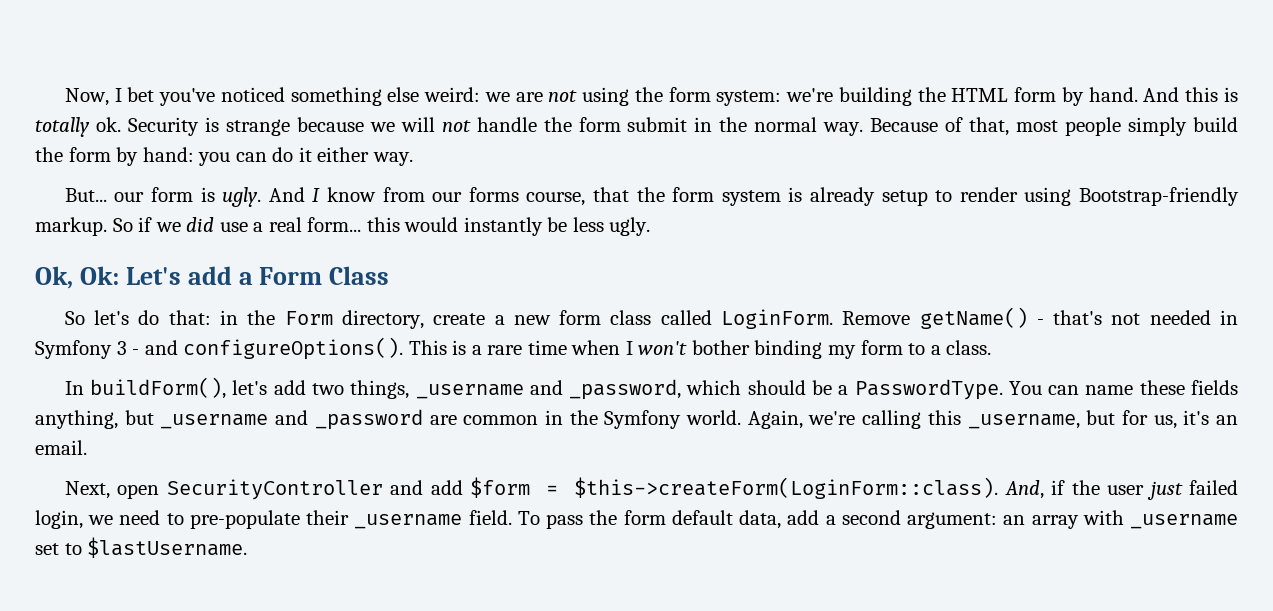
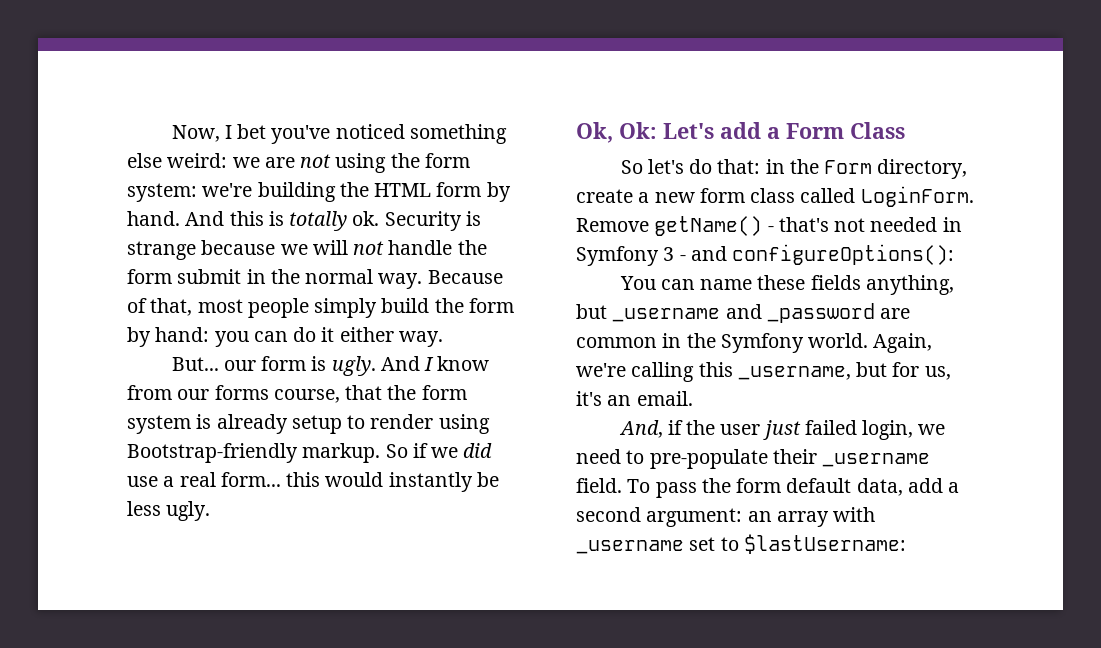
- Remove getName() - that's not needed in Symfony 3 - and configureOptions(). This is a rare time when I won't bother binding my form to a class.
- In buildForm(), let's add two things, _username and _password, which should be a PasswordType. You can name these fields anything, but _username and _password are common in the Symfony world.
+ Remove getName() - that's not needed in Symfony 3 - and configureOptions():
+ You can name these fields anything, but _username and _password are common in the Symfony world.
- Next, open SecurityController and add $form = $this->createForm(LoginForm::class).
- To pass the form default data, add a second argument: an array with _username set to $lastUsername.
+ To pass the form default data, add a second argument: an array with _username set to $lastUsername:

